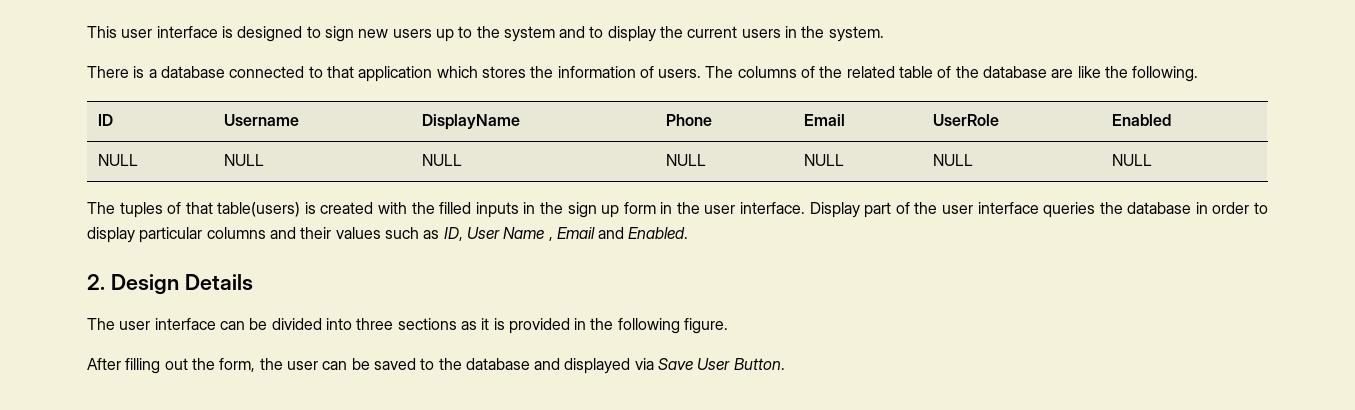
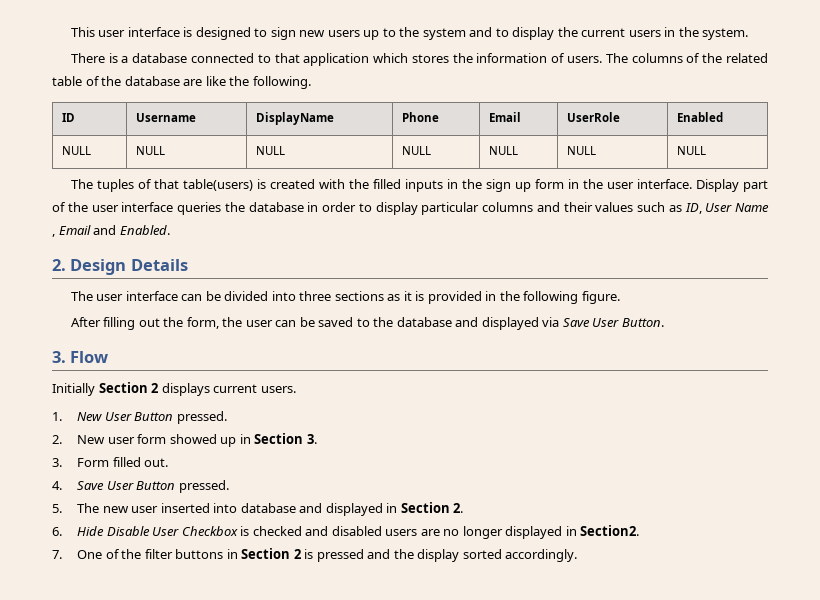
+ 3. Flow
+ Initially Section 2 displays current users.
+ 1. New User Button pressed.
+ 2. New user form showed up in Section 3.
+ 3. Form filled out.
+ 4. Save User Button pressed.
+ 5. The new user inserted into database and displayed in Section 2.
+ 6. Hide Disable User Checkbox is checked and disabled users are no longer displayed in Section2.
+ 7. One of the filter buttons in Section 2 is pressed and the display sorted accordingly.

